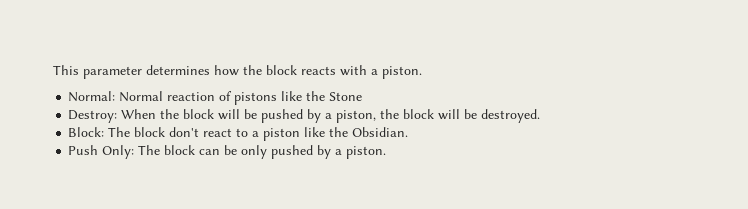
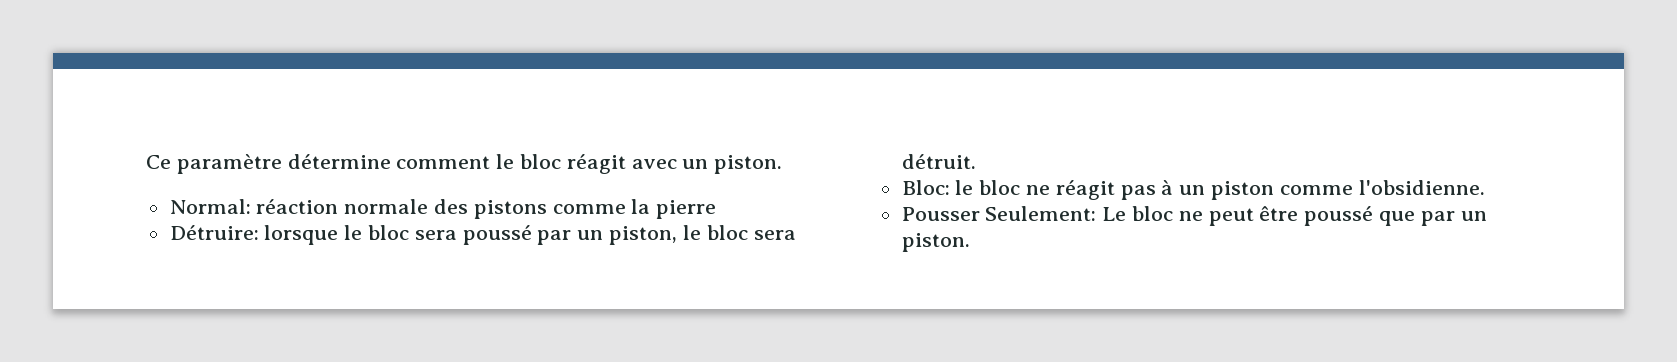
- This parameter determines how the block reacts with a piston.
- Normal: Normal reaction of pistons like the Stone
- Destroy: When the block will be pushed by a piston, the block will be destroyed.
- Block: The block don't react to a piston like the Obsidian.
- Push Only: The block can be only pushed by a piston.
+ Ce paramètre détermine comment le bloc réagit avec un piston.
+ Normal: réaction normale des pistons comme la pierre
+ Détruire: lorsque le bloc sera poussé par un piston, le bloc sera détruit.
+ Bloc: le bloc ne réagit pas à un piston comme l'obsidienne.
+ Pousser Seulement: Le bloc ne peut être poussé que par un piston.

